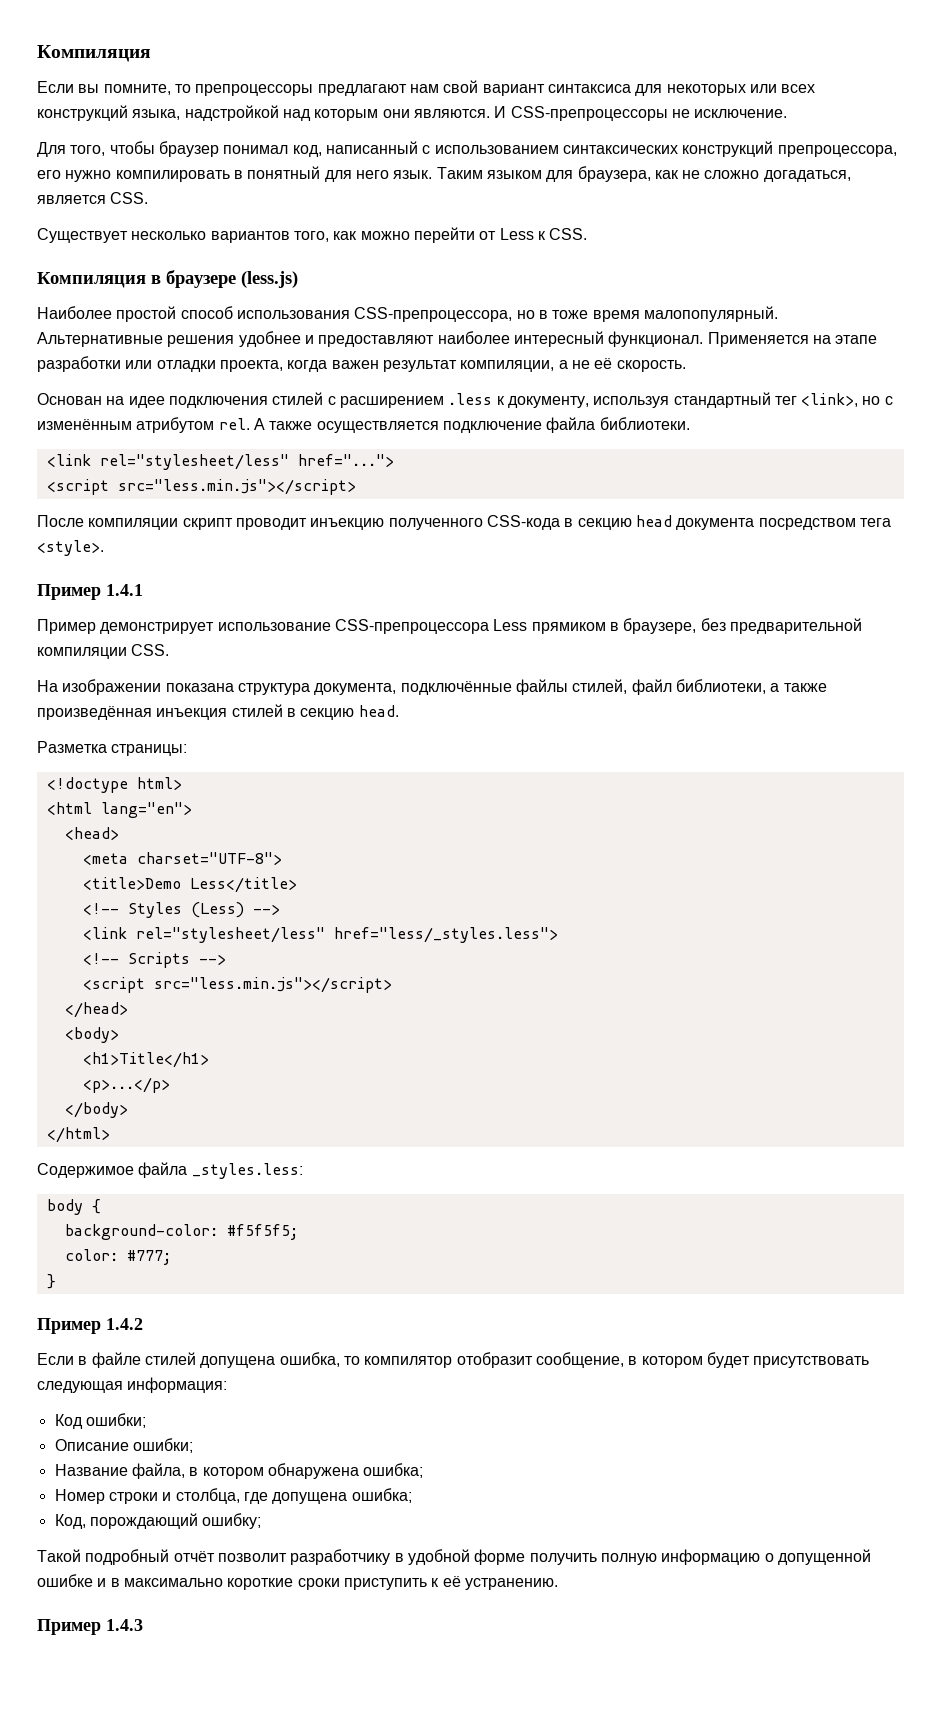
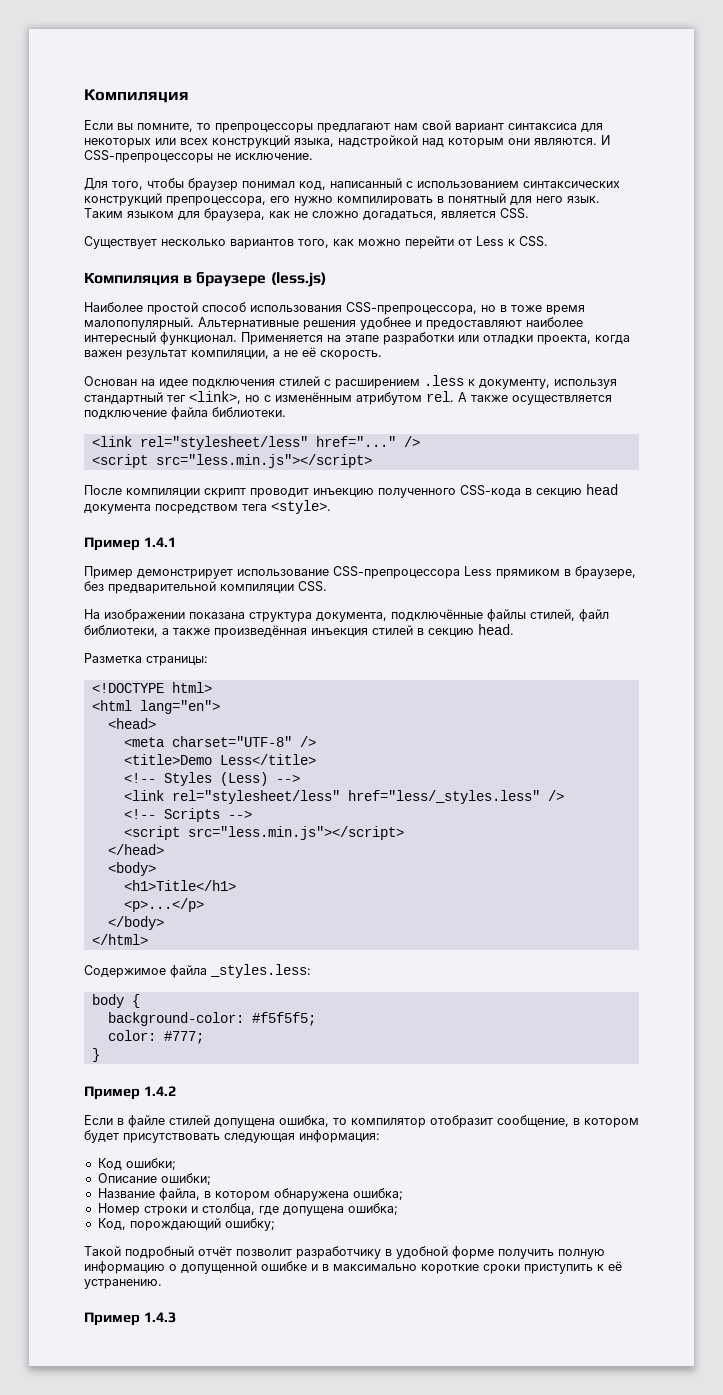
- <link rel="stylesheet/less" href="...">
+ <link rel="stylesheet/less" href="..." />
- <!doctype html>
+ <!DOCTYPE html>
- <meta charset="UTF-8">
+ <meta charset="UTF-8" />
- <link rel="stylesheet/less" href="less/_styles.less">
+ <link rel="stylesheet/less" href="less/_styles.less" />

